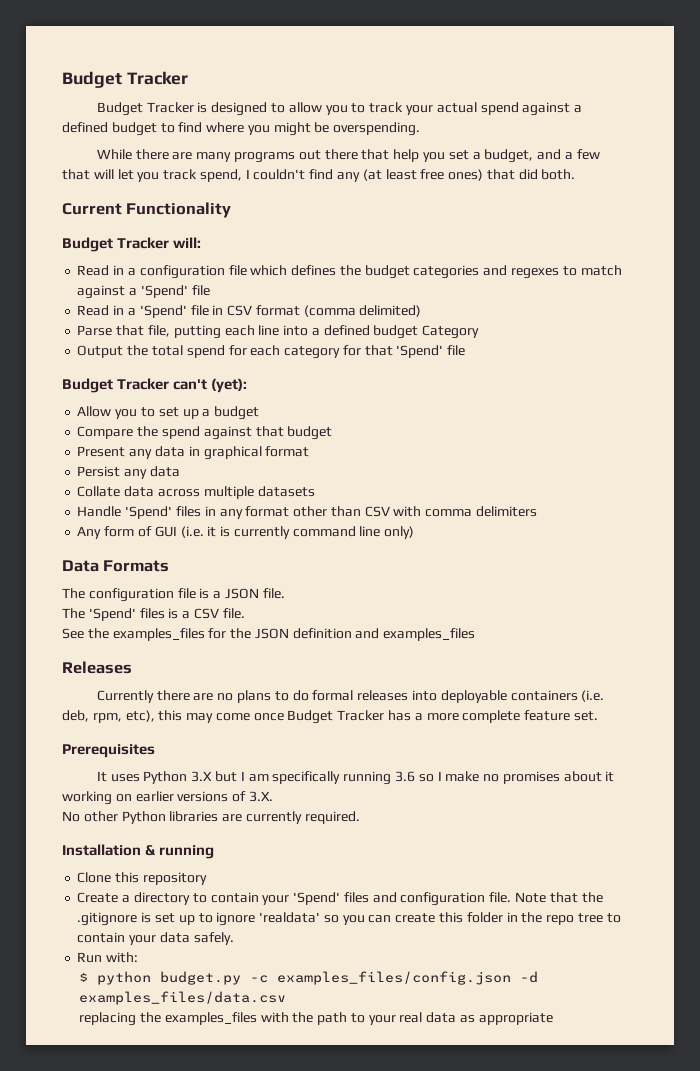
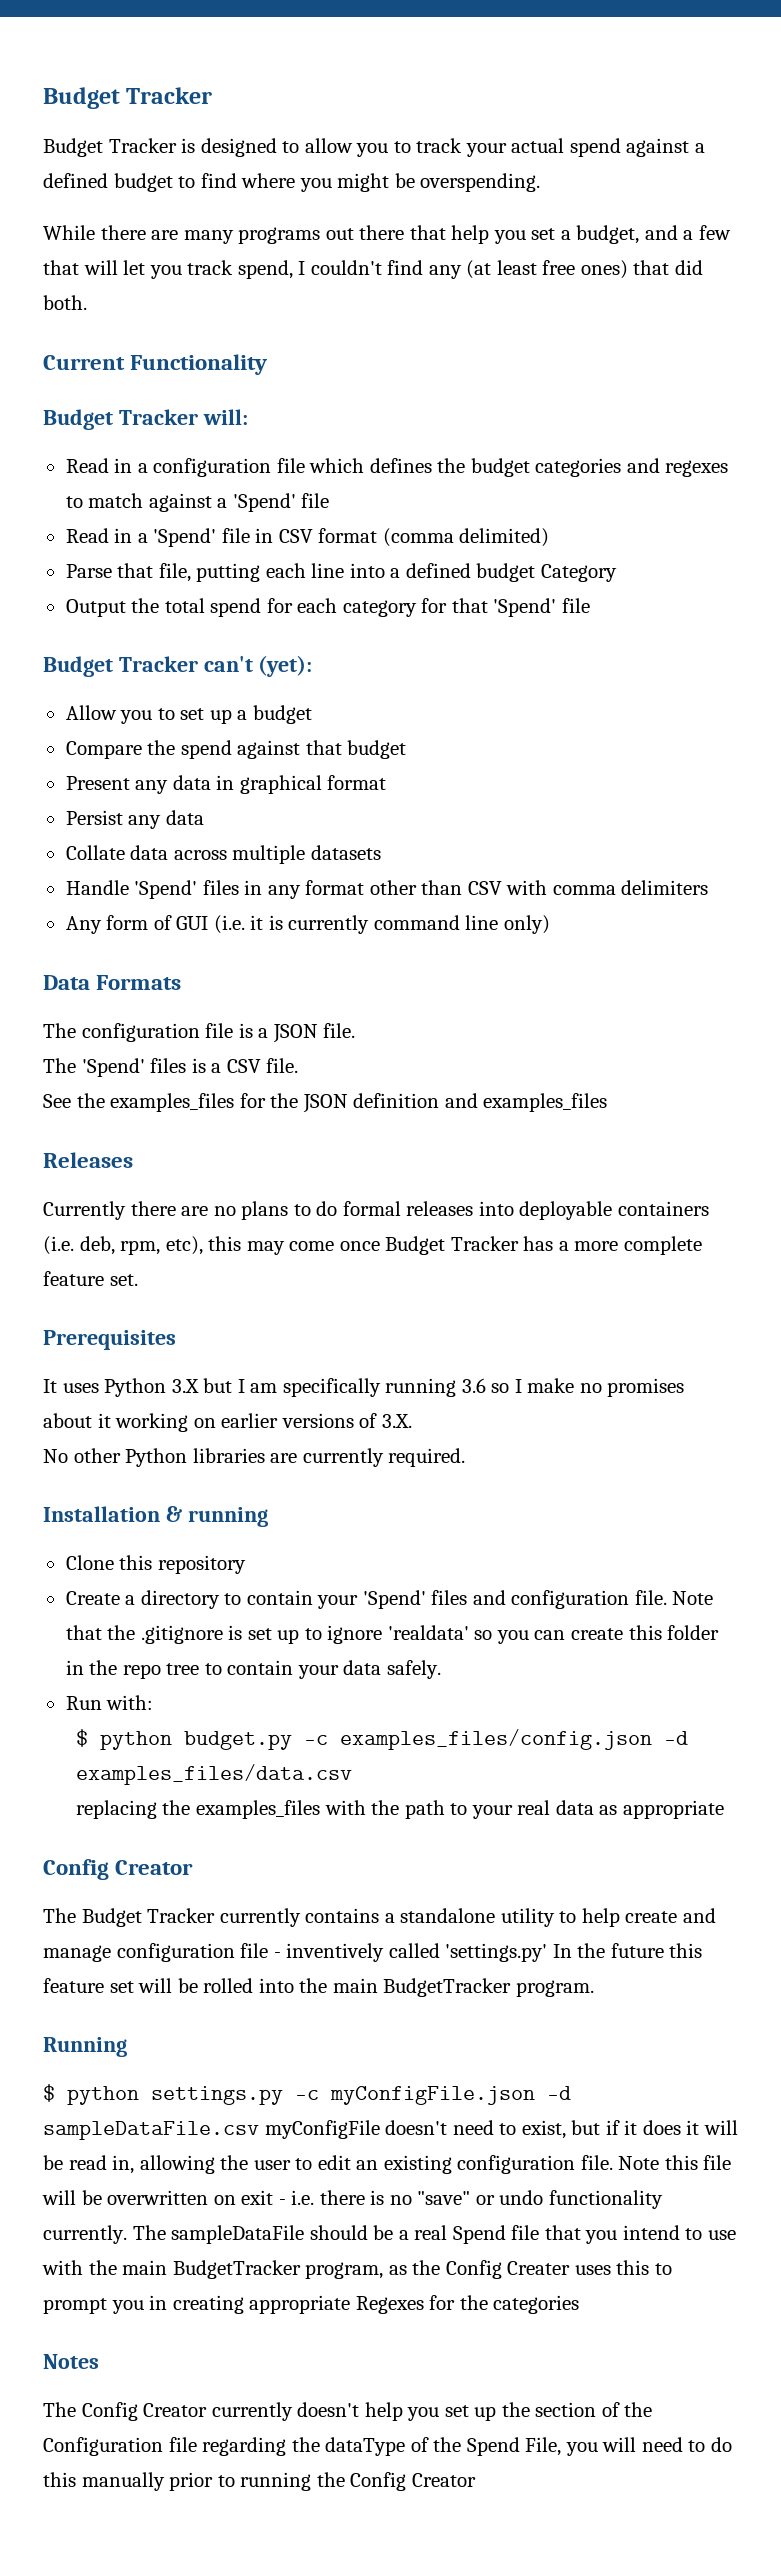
  replacing the examples_files with the path to your real data as appropriate
+ Config Creator
+ The Budget Tracker currently contains a standalone utility to help create and manage configuration file - inventively called 'settings.py' In the future this feature set will be rolled into the main BudgetTracker program.
+ Running
+ $ python settings.py -c myConfigFile.json -d sampleDataFile.csv myConfigFile doesn't need to exist, but if it does it will be read in, allowing the user to edit an existing configuration file. Note this file will be overwritten on exit - i.e. there is no "save" or undo functionality currently. The sampleDataFile should be a real Spend file that you intend to use with the main BudgetTracker program, as the Config Creater uses this to prompt you in creating appropriate Regexes for the categories
+ Notes
+ The Config Creator currently doesn't help you set up the section of the Configuration file regarding the dataType of the Spend File, you will need to do this manually prior to running the Config Creator

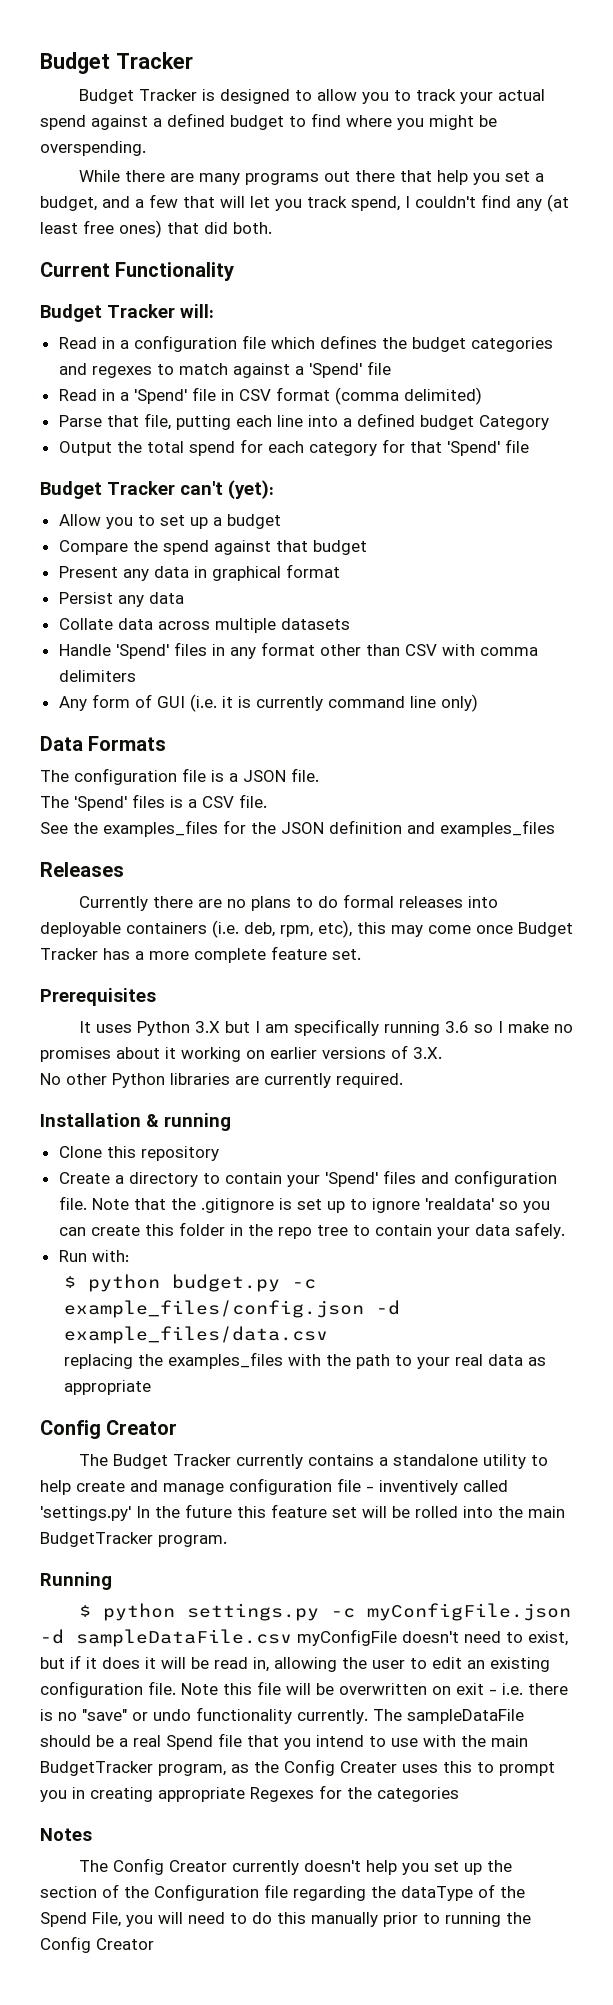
- $ python budget.py -c examples_files/config.json -d examples_files/data.csv
+ $ python budget.py -c example_files/config.json -d example_files/data.csv

